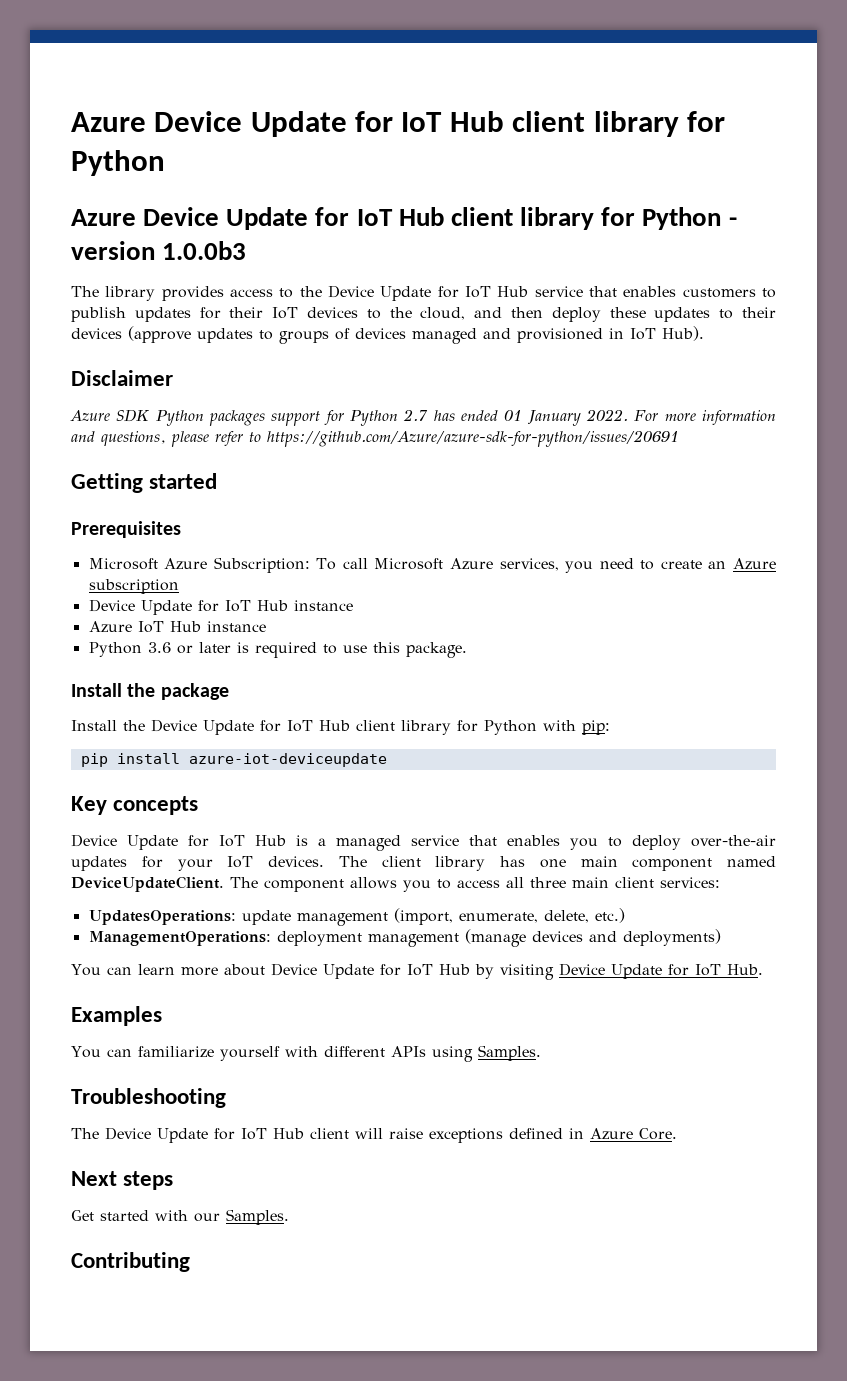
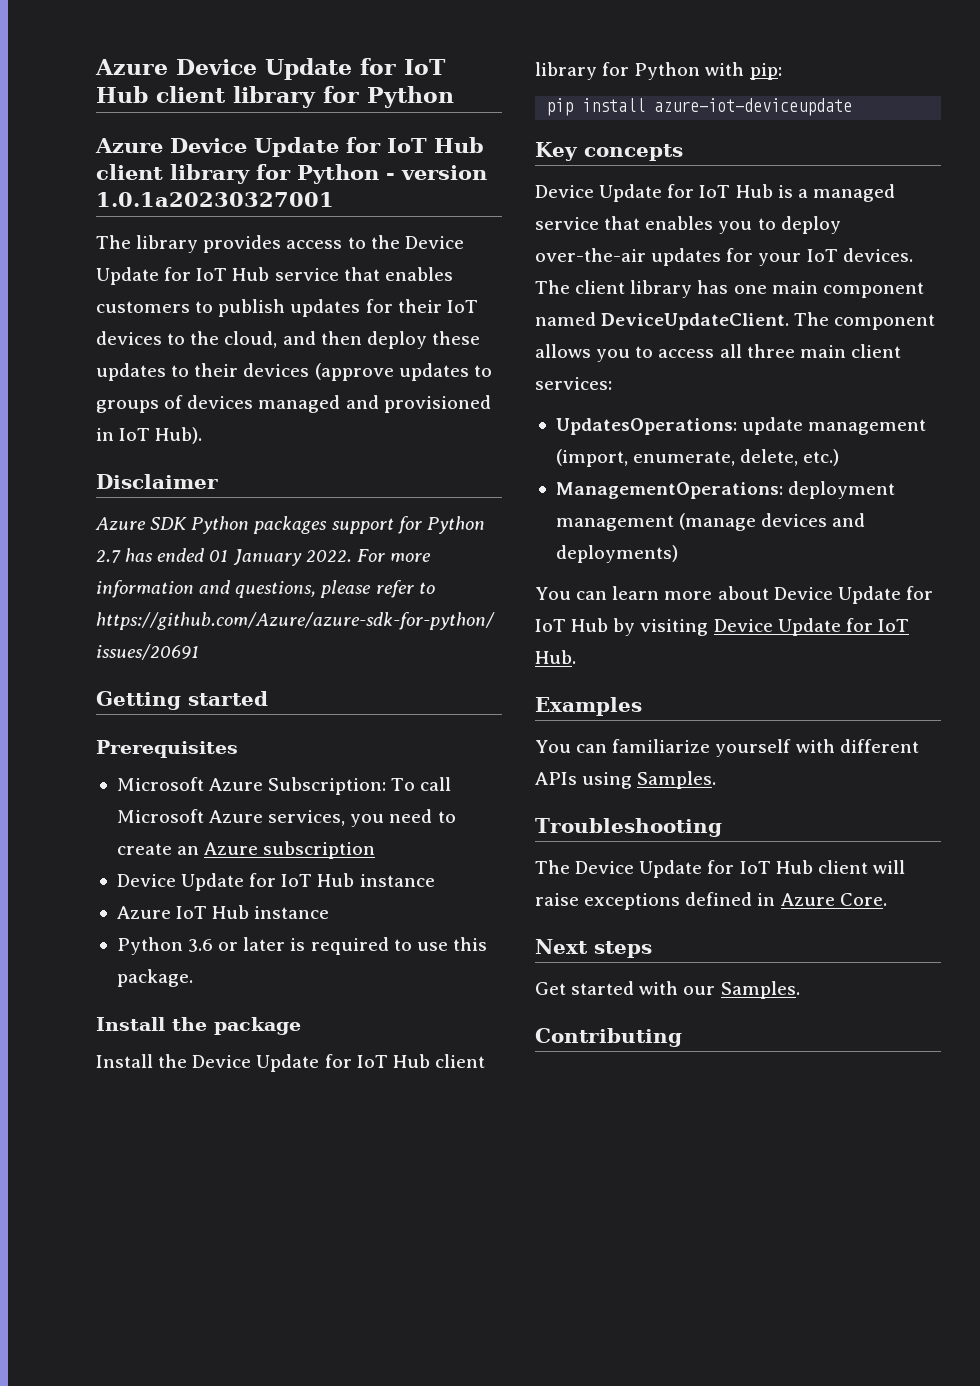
- Azure Device Update for IoT Hub client library for Python - version 1.0.0b3
+ Azure Device Update for IoT Hub client library for Python - version 1.0.1a20230327001

